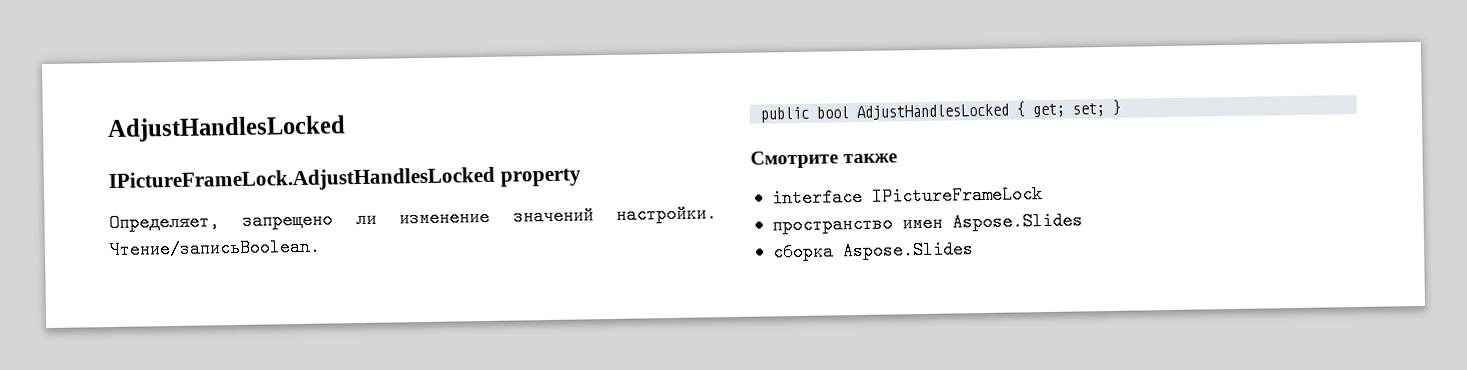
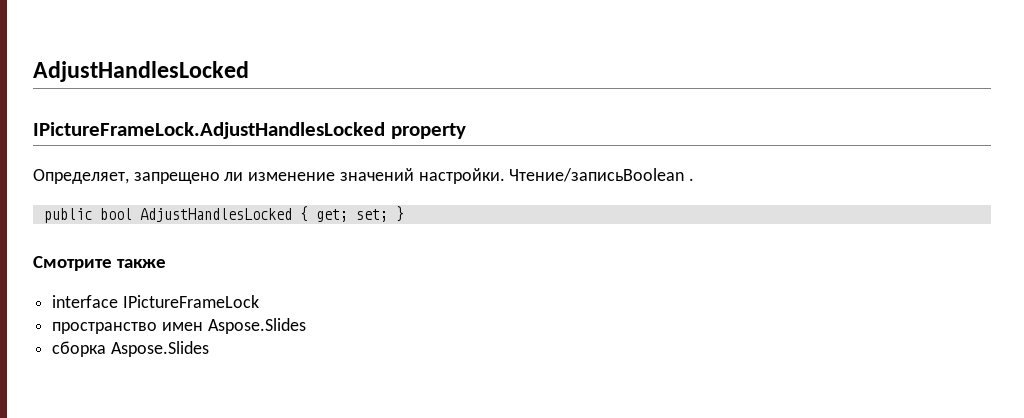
- Чтение/записьBoolean.
+ Чтение/записьBoolean .

